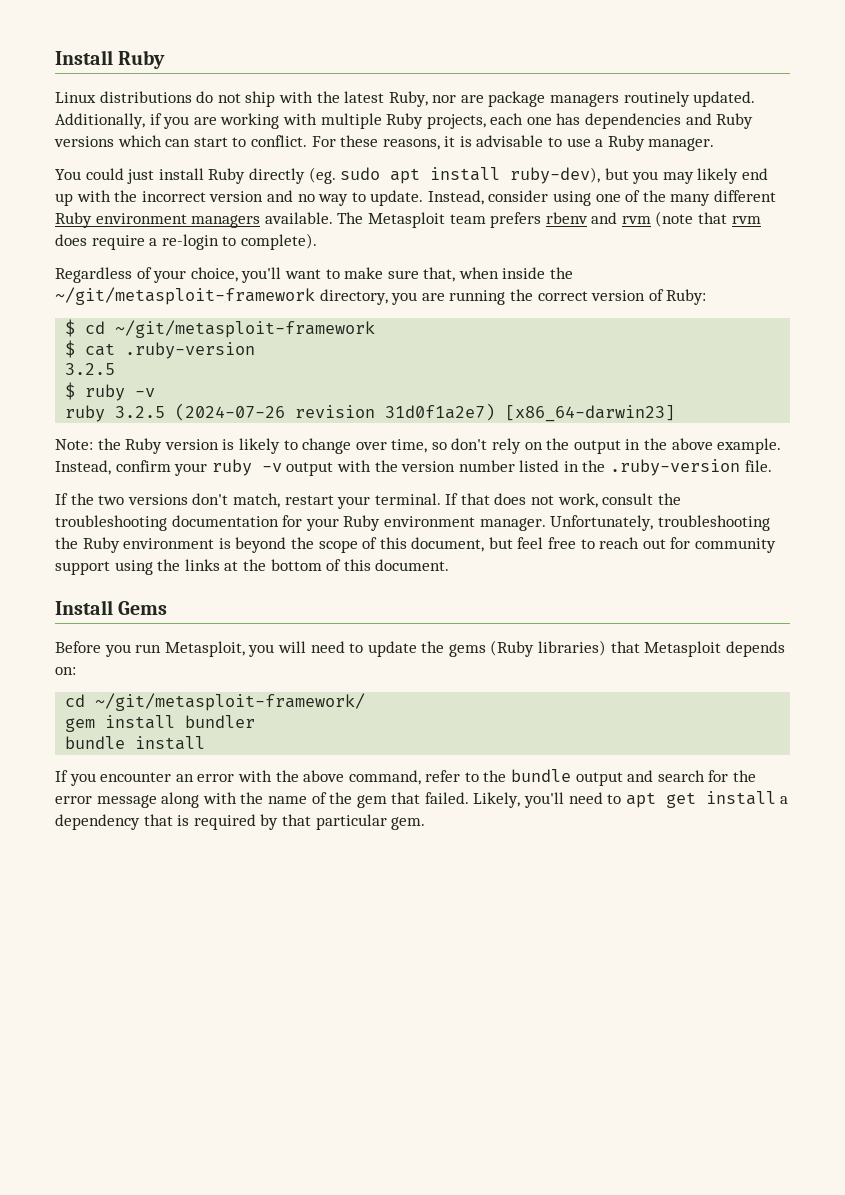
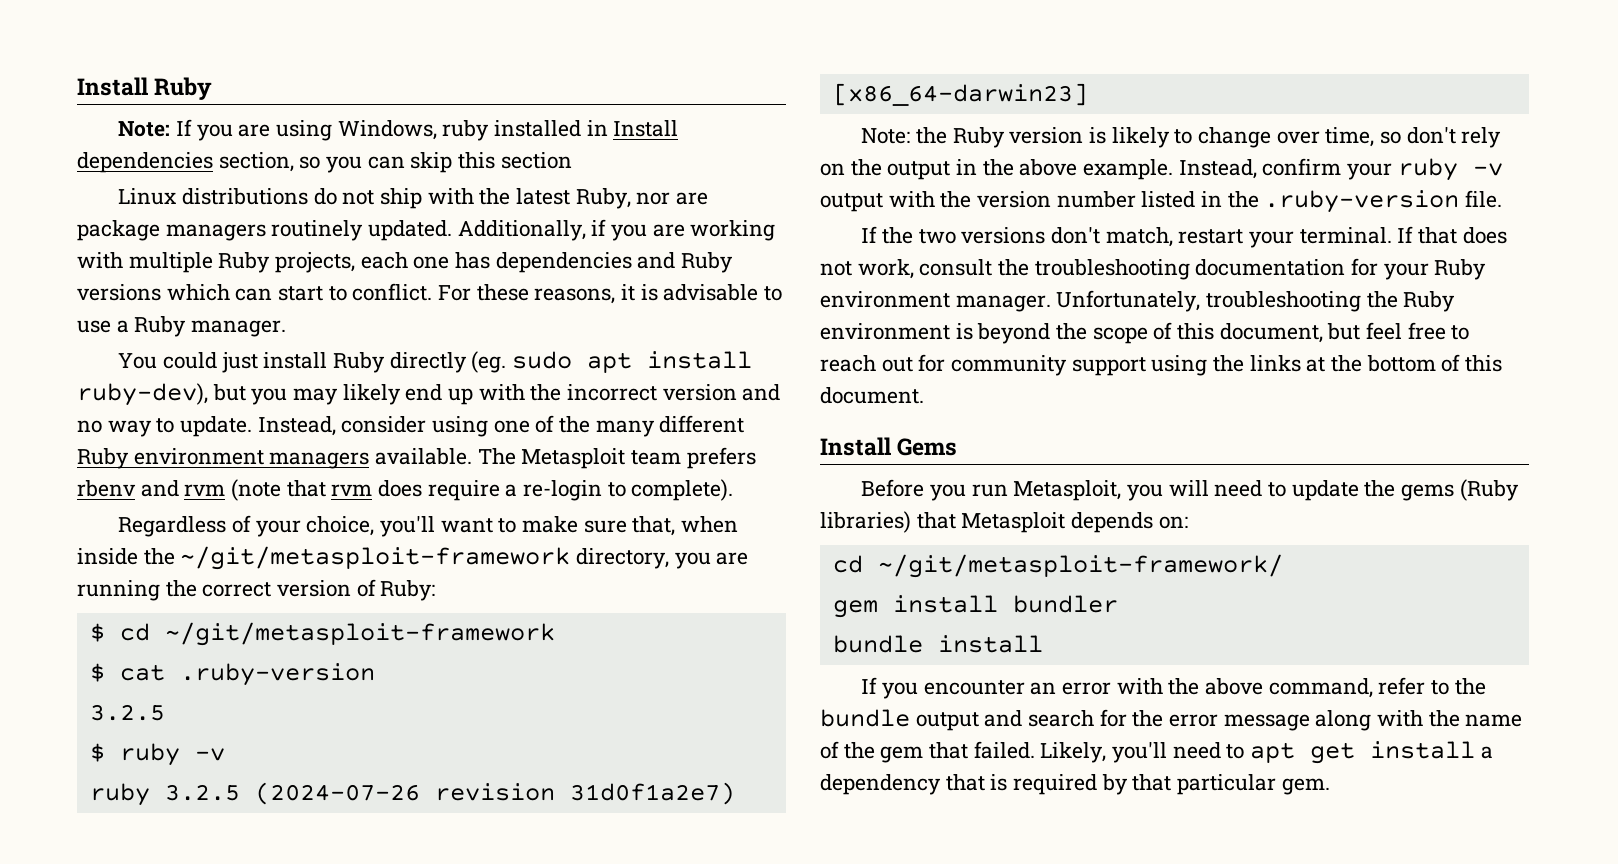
+ Note: If you are using Windows, ruby installed in Install dependencies section, so you can skip this section

